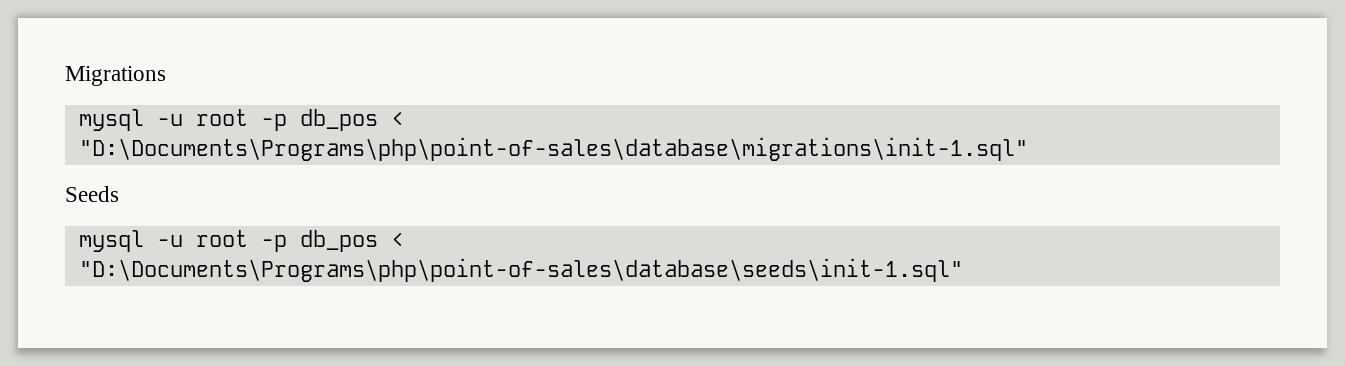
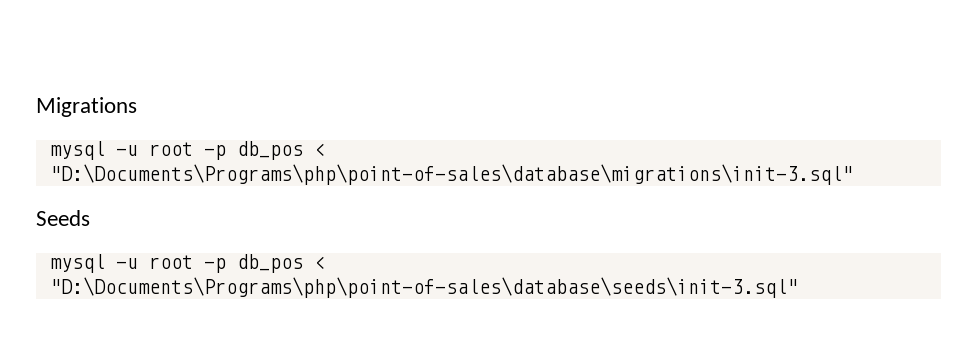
- mysql -u root -p db_pos < "D:\Documents\Programs\php\point-of-sales\database\migrations\init-1.sql"
+ mysql -u root -p db_pos < "D:\Documents\Programs\php\point-of-sales\database\migrations\init-3.sql"
- mysql -u root -p db_pos < "D:\Documents\Programs\php\point-of-sales\database\seeds\init-1.sql"
+ mysql -u root -p db_pos < "D:\Documents\Programs\php\point-of-sales\database\seeds\init-3.sql"

